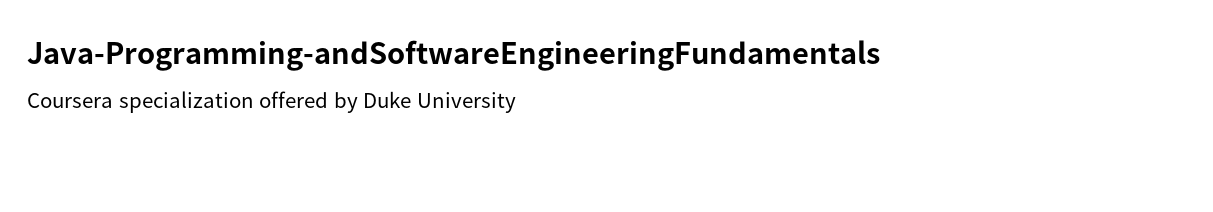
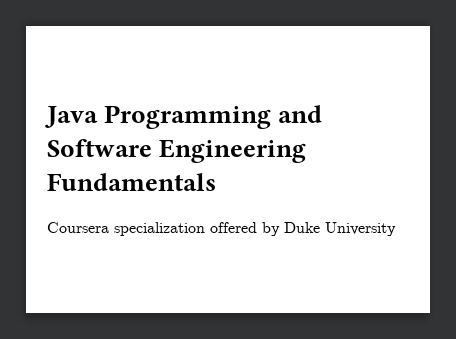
- Java-Programming-andSoftwareEngineeringFundamentals
+ Java Programming and Software Engineering Fundamentals

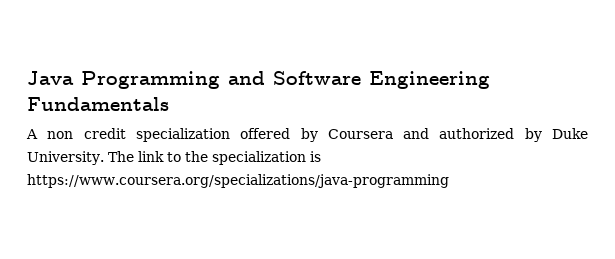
- Coursera specialization offered by Duke University
+ A non credit specialization offered by Coursera and authorized by Duke University. The link to the specialization is https://www.coursera.org/specializations/java-programming

